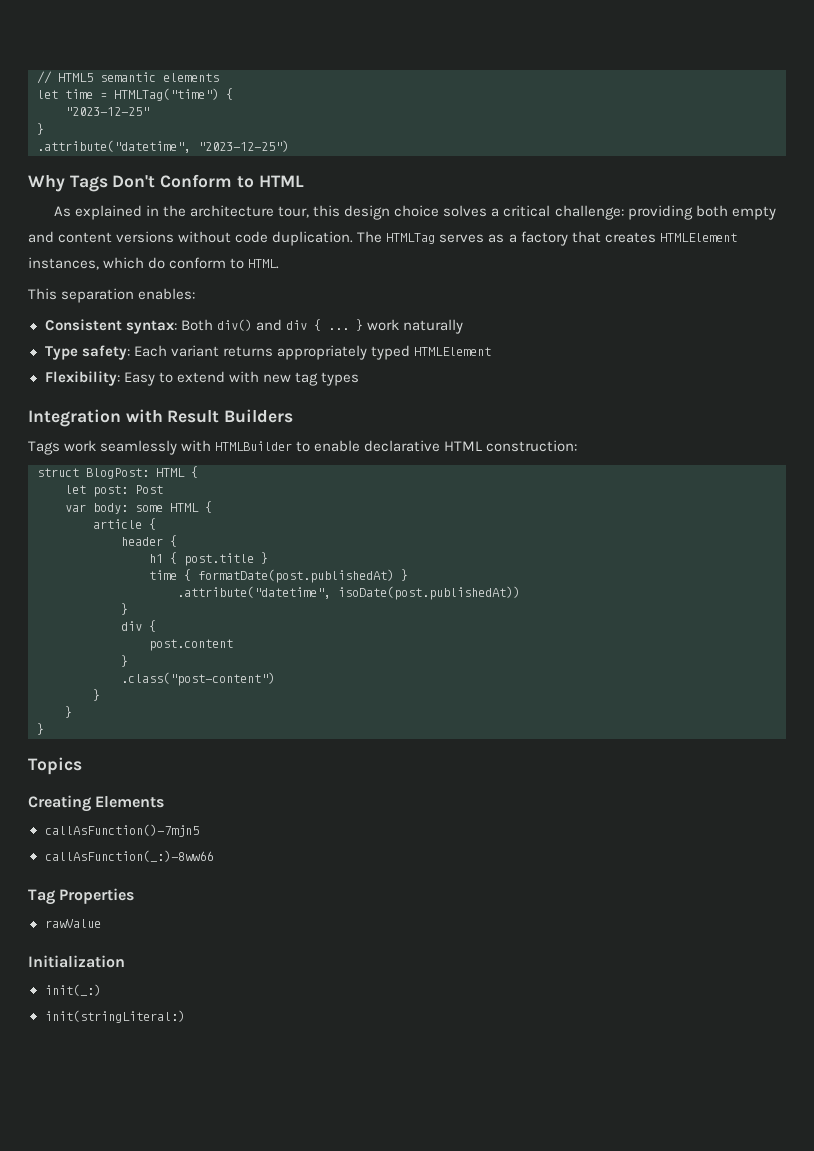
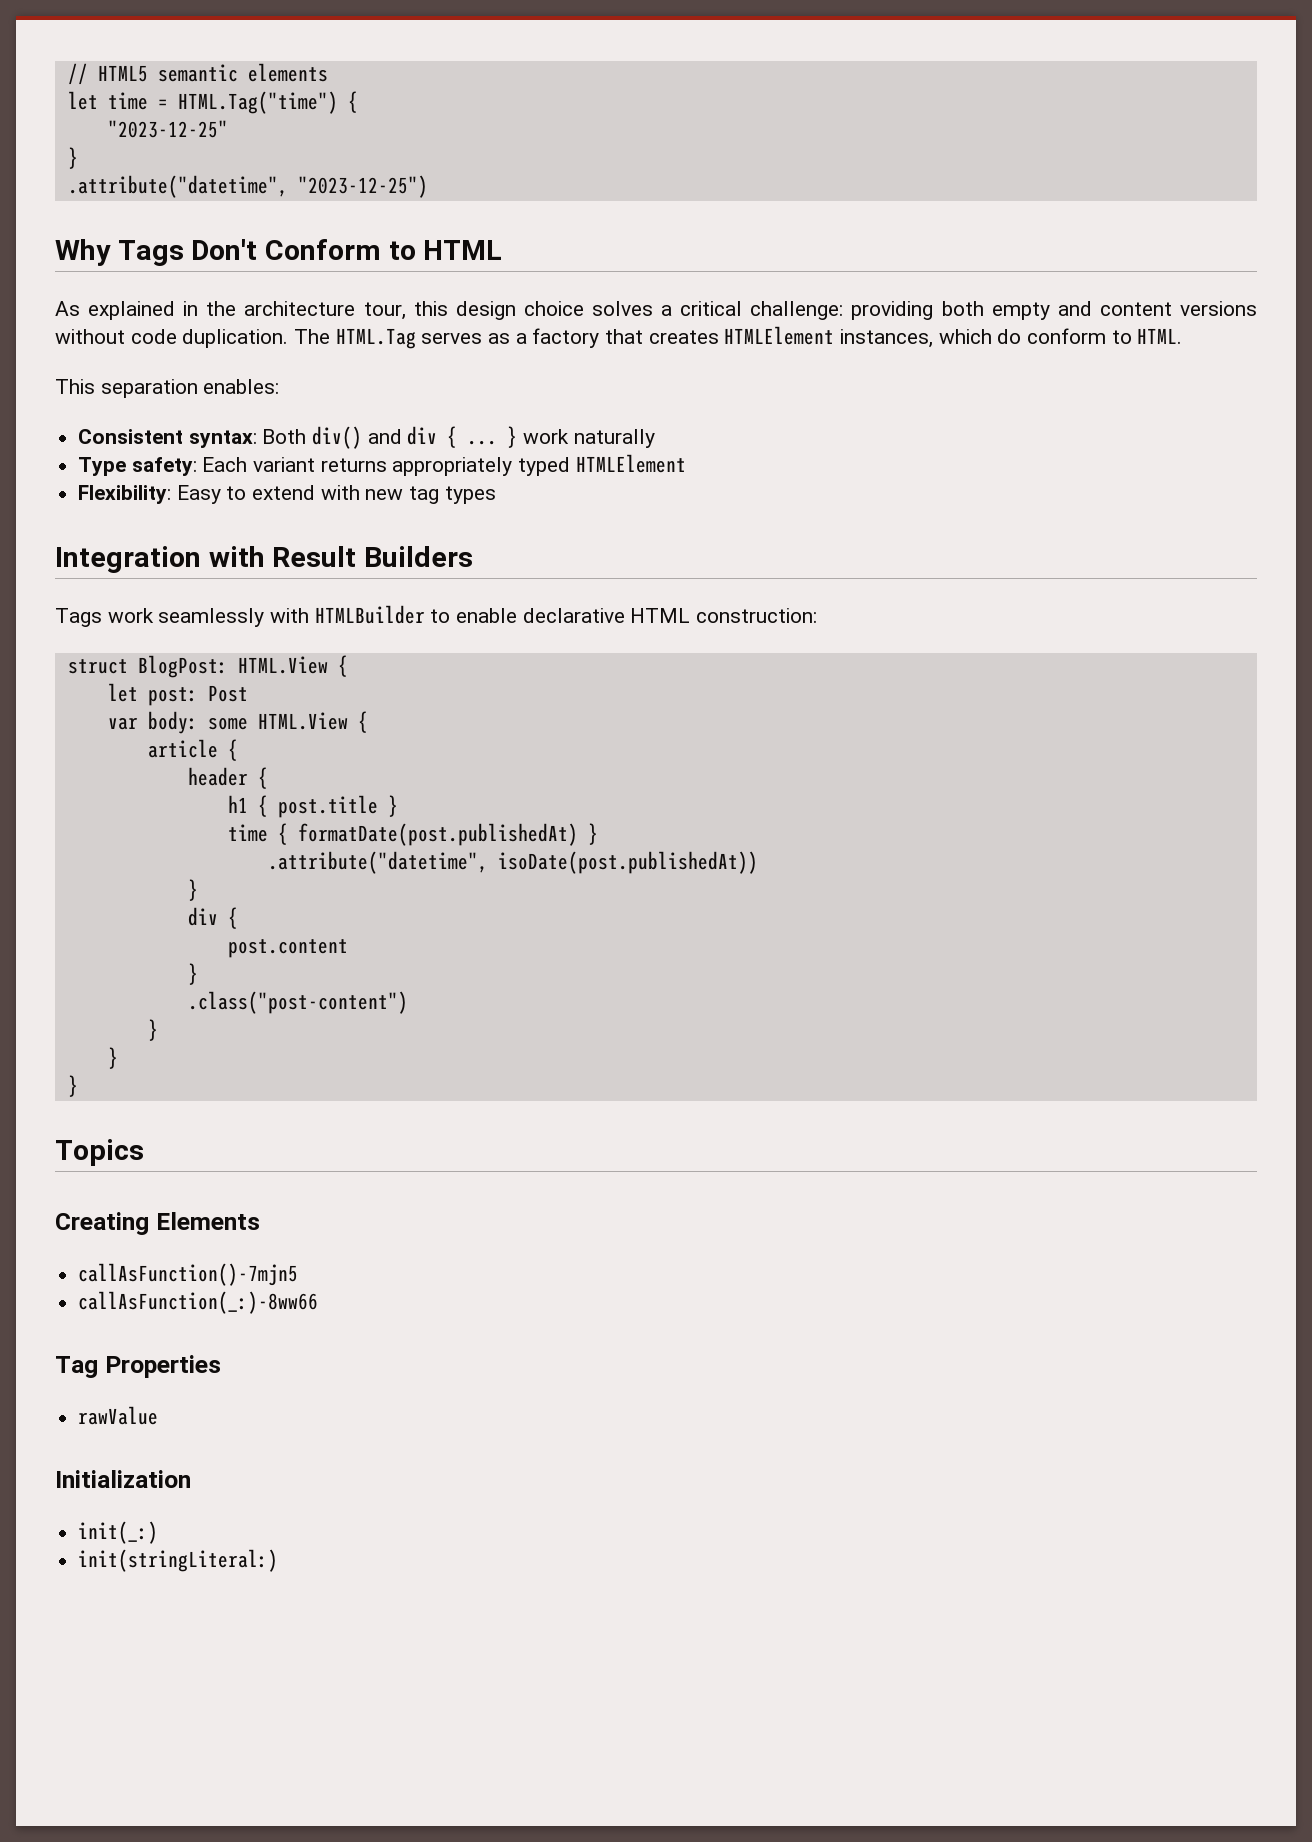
- let time = HTMLTag("time") {
+ let time = HTML.Tag("time") {
- The HTMLTag serves as a factory that creates HTMLElement instances, which do conform to HTML.
+ The HTML.Tag serves as a factory that creates HTMLElement instances, which do conform to HTML.
- struct BlogPost: HTML {
+ struct BlogPost: HTML.View {
- var body: some HTML {
+ var body: some HTML.View {

